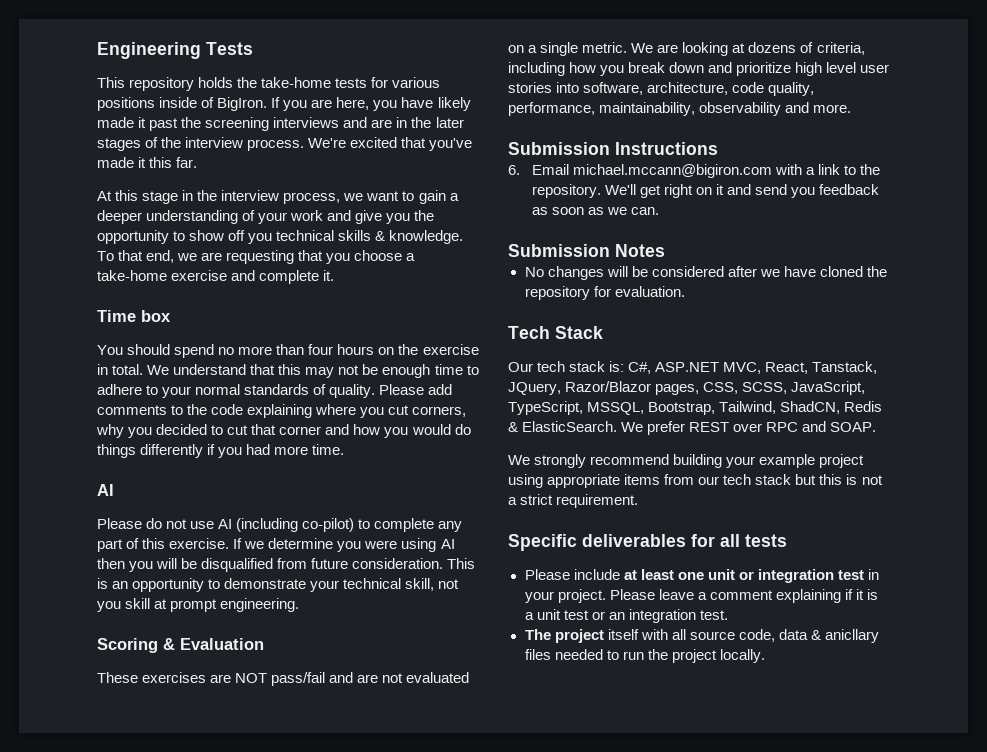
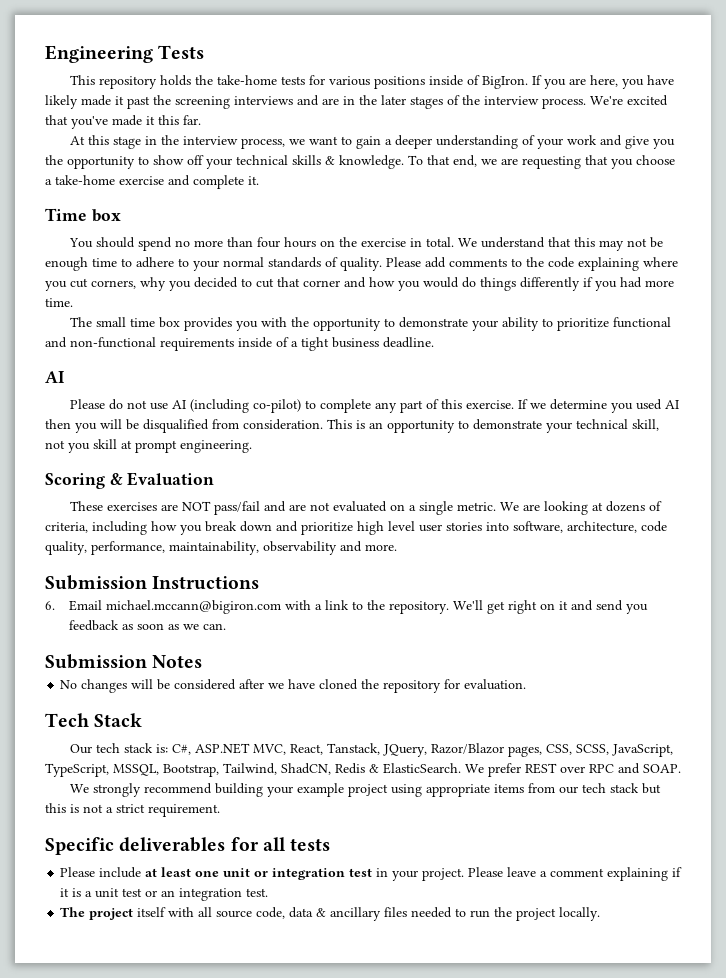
- At this stage in the interview process, we want to gain a deeper understanding of your work and give you the opportunity to show off you technical skills & knowledge.
+ At this stage in the interview process, we want to gain a deeper understanding of your work and give you the opportunity to show off your technical skills & knowledge.
+ The small time box provides you with the opportunity to demonstrate your ability to prioritize functional and non-functional requirements inside of a tight business deadline.
- If we determine you were using AI then you will be disqualified from future consideration.
+ If we determine you used AI then you will be disqualified from consideration.
- The project itself with all source code, data & anicllary files needed to run the project locally.
+ The project itself with all source code, data & ancillary files needed to run the project locally.

